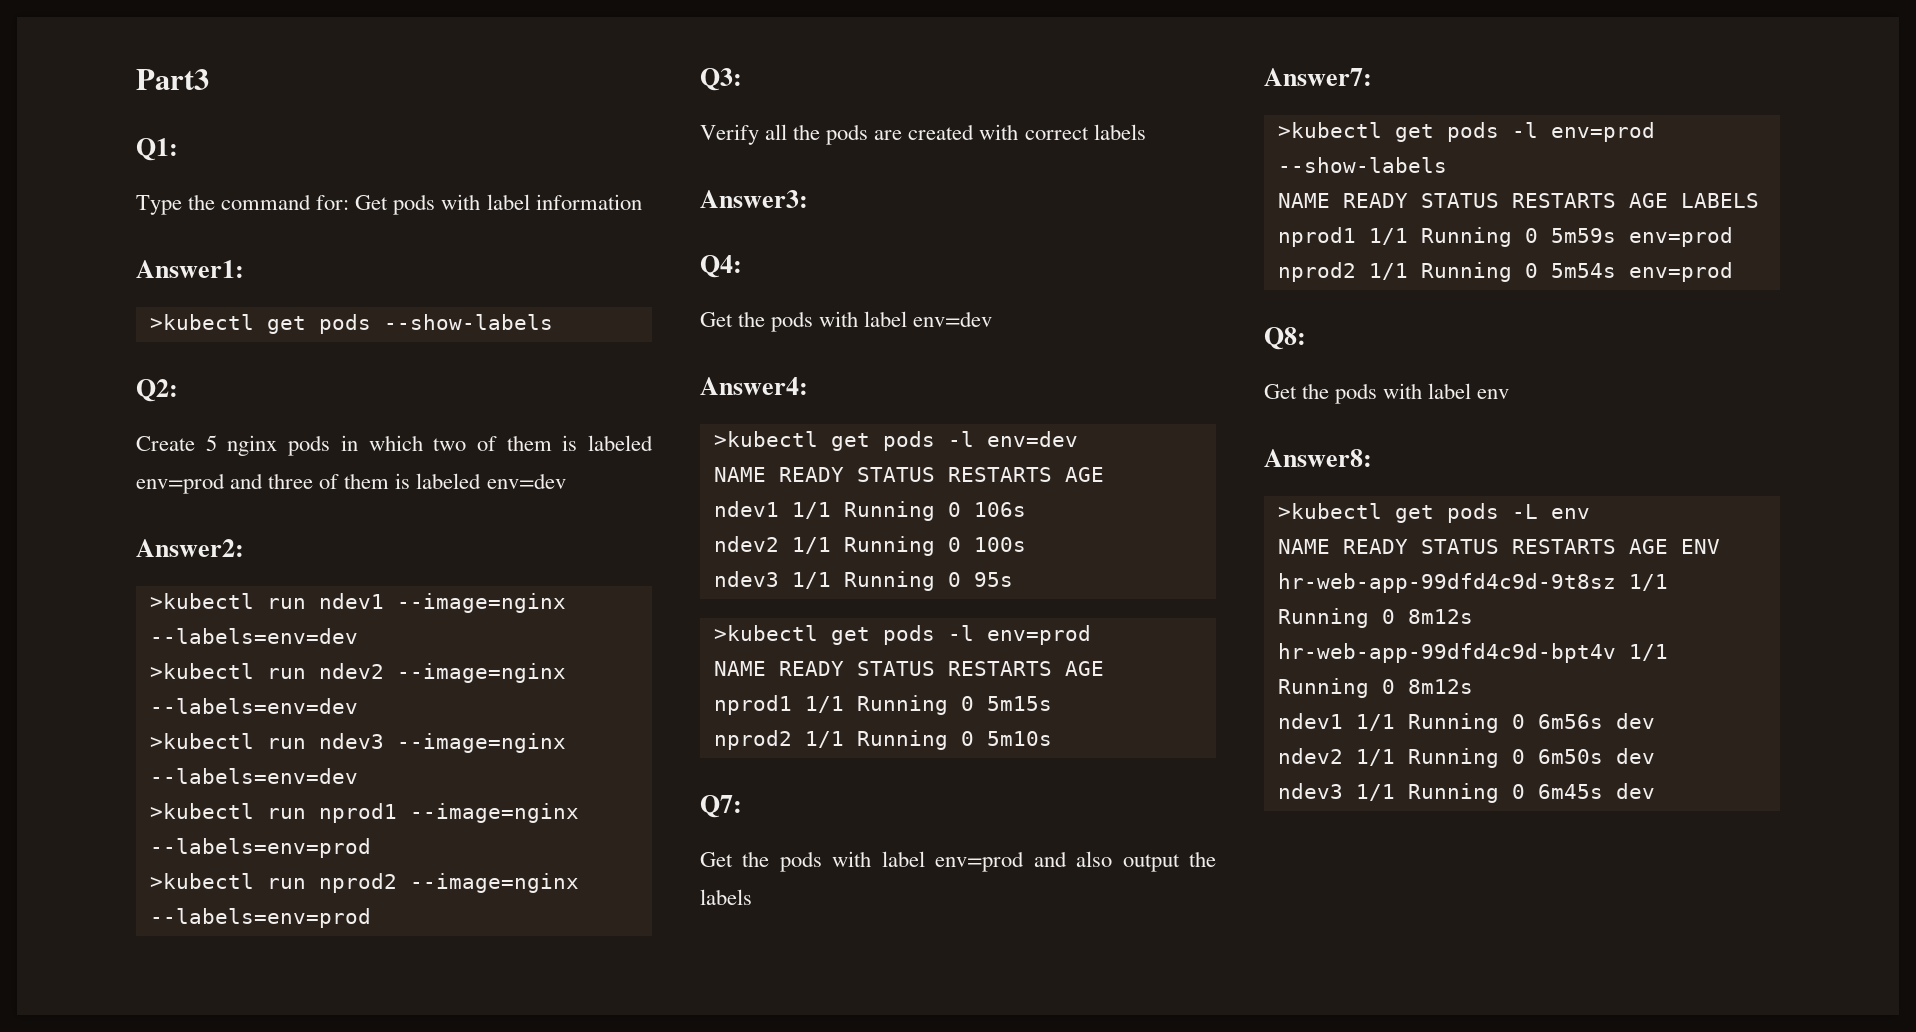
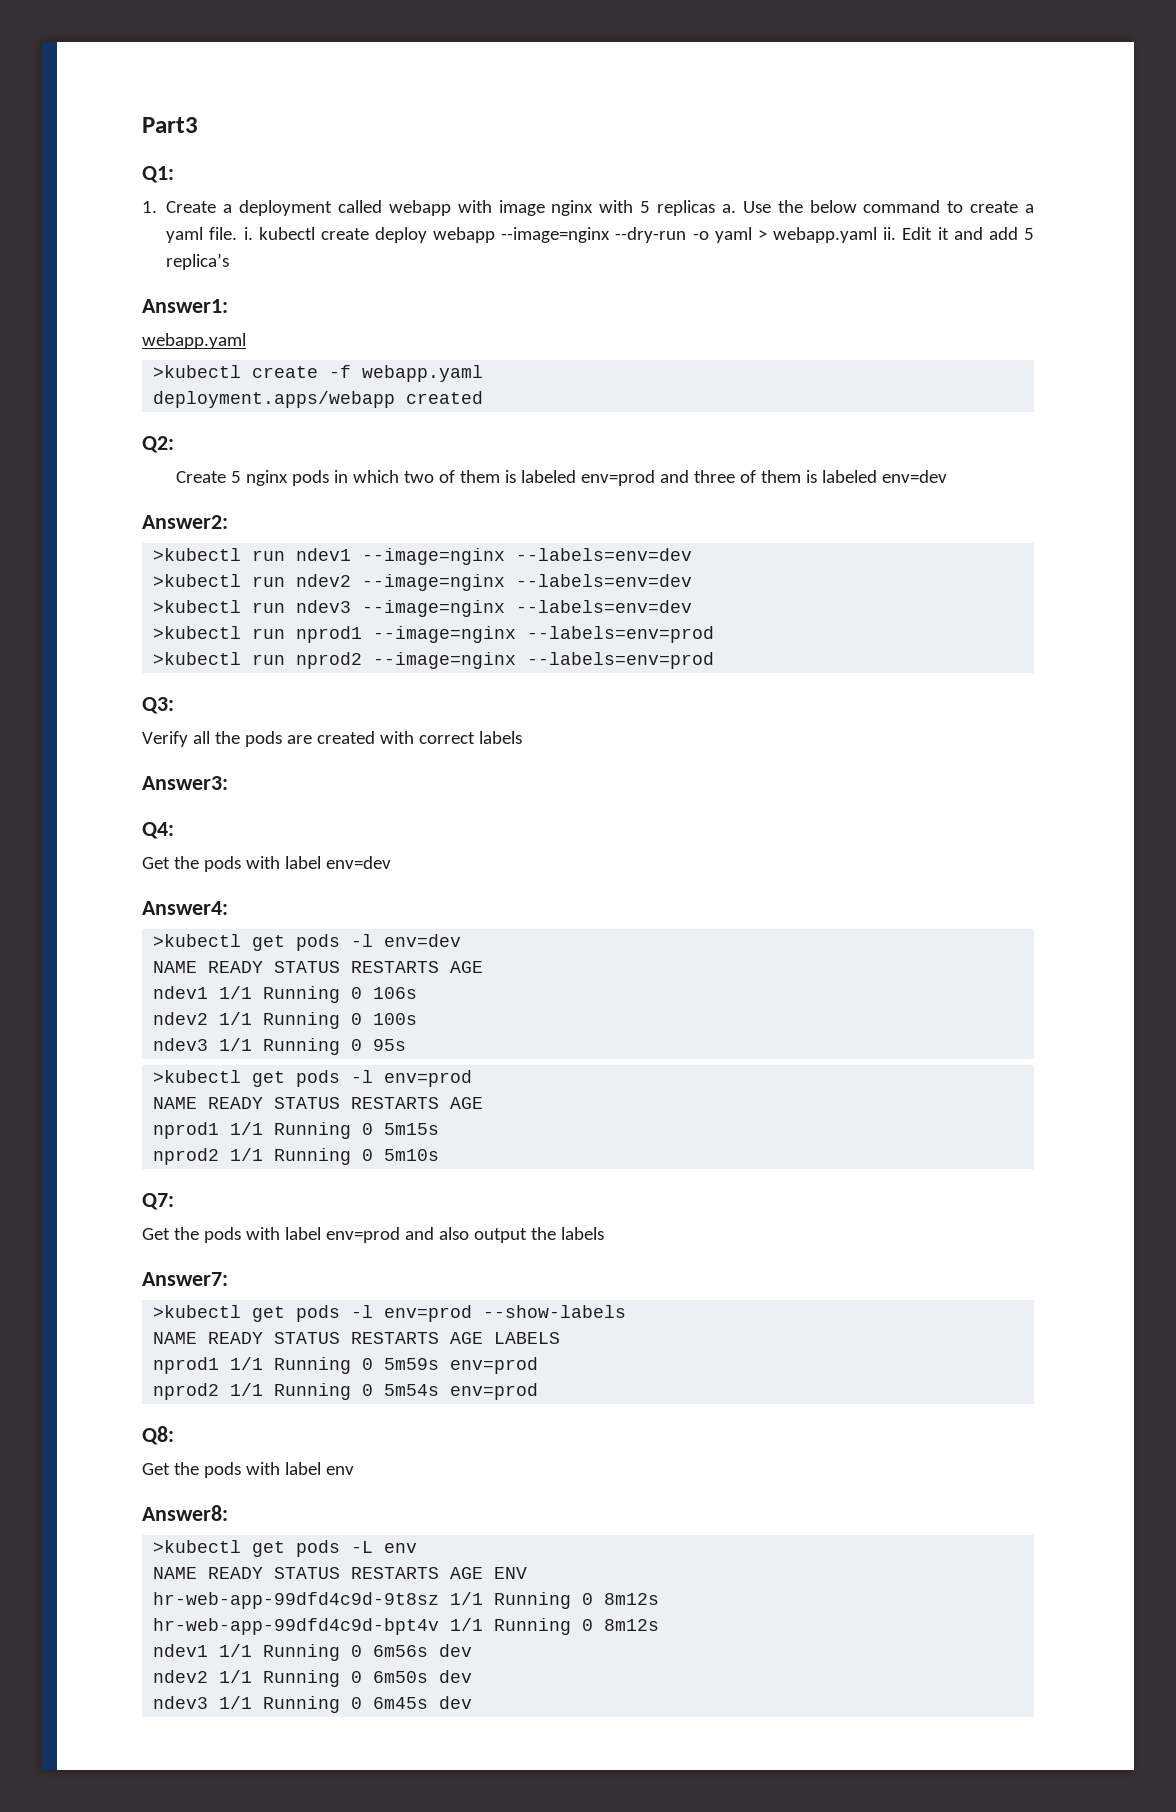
- Type the command for: Get pods with label information
+ 1. Create a deployment called webapp with image nginx with 5 replicas a. Use the below command to create a yaml file. i. kubectl create deploy webapp --image=nginx --dry-run -o yaml > webapp.yaml ii. Edit it and add 5 replica’s
  Answer1:
- >kubectl get pods --show-labels
+ webapp.yaml
+ >kubectl create -f webapp.yaml
+ deployment.apps/webapp created

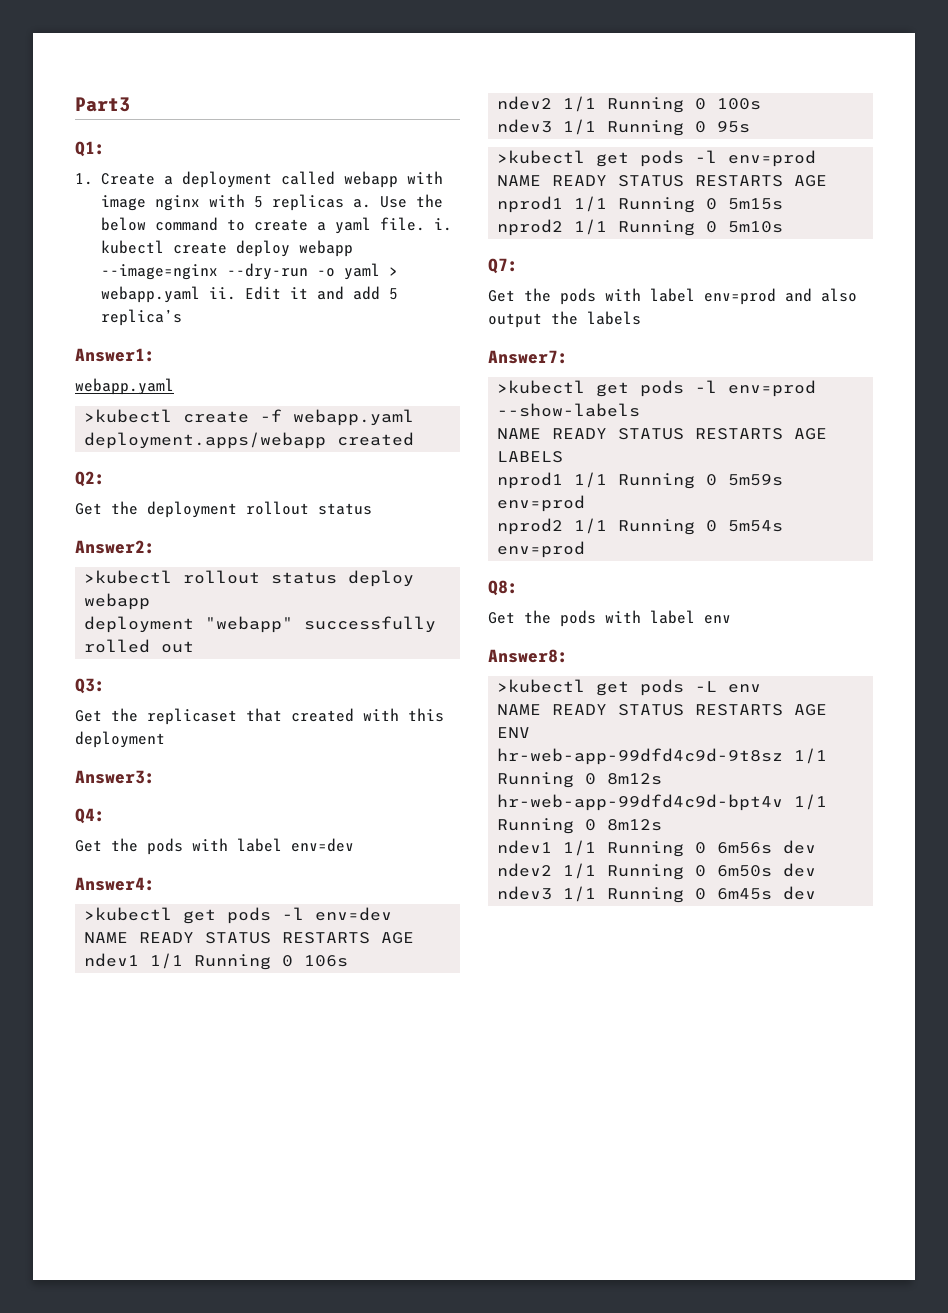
- Create 5 nginx pods in which two of them is labeled env=prod and three of them is labeled env=dev
+ Get the deployment rollout status
  Answer2:
- >kubectl run ndev1 --image=nginx --labels=env=dev
- >kubectl run ndev2 --image=nginx --labels=env=dev
- >kubectl run ndev3 --image=nginx --labels=env=dev
- >kubectl run nprod1 --image=nginx --labels=env=prod
- >kubectl run nprod2 --image=nginx --labels=env=prod
+ >kubectl rollout status deploy webapp
+ deployment "webapp" successfully rolled out
  Q3:
- Verify all the pods are created with correct labels
+ Get the replicaset that created with this deployment

